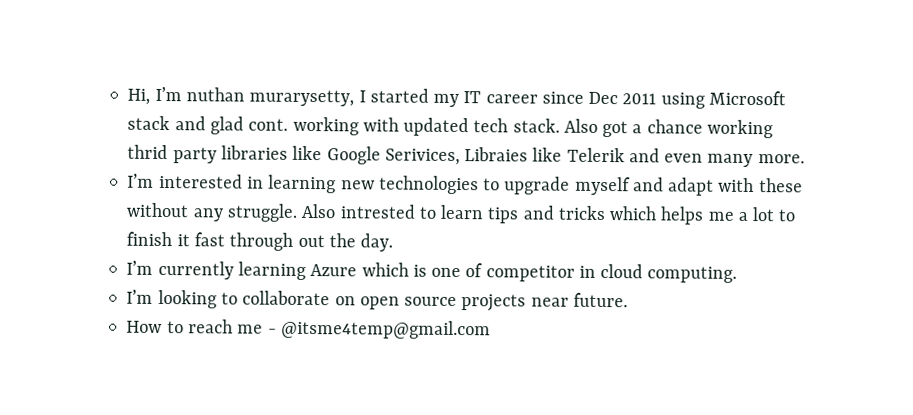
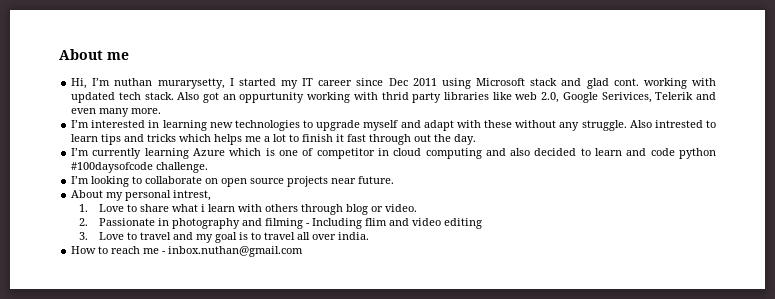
+ About me
- Also got a chance working thrid party libraries like Google Serivices, Libraies like Telerik and even many more.
+ Also got an oppurtunity working with thrid party libraries like web 2.0, Google Serivices, Telerik and even many more.
- I’m currently learning Azure which is one of competitor in cloud computing.
+ I’m currently learning Azure which is one of competitor in cloud computing and also decided to learn and code python #100daysofcode challenge.
+ About my personal intrest,
+ 1. Love to share what i learn with others through blog or video.
+ 2. Passionate in photography and filming - Including flim and video editing
+ 3. Love to travel and my goal is to travel all over india.
- How to reach me - @itsme4temp@gmail.com
+ How to reach me - inbox.nuthan@gmail.com

